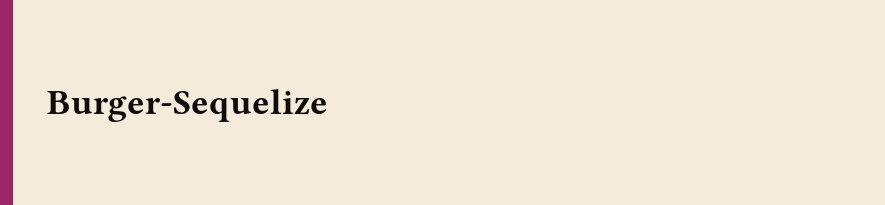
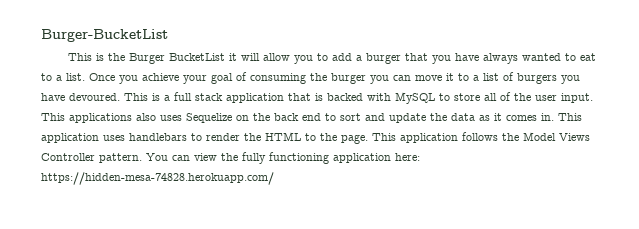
- Burger-Sequelize
+ Burger-BucketList
+ This is the Burger BucketList it will allow you to add a burger that you have always wanted to eat to a list. Once you achieve your goal of consuming the burger you can move it to a list of burgers you have devoured. This is a full stack application that is backed with MySQL to store all of the user input. This applications also uses Sequelize on the back end to sort and update the data as it comes in. This application uses handlebars to render the HTML to the page. This application follows the Model Views Controller pattern. You can view the fully functioning application here: https://hidden-mesa-74828.herokuapp.com/

